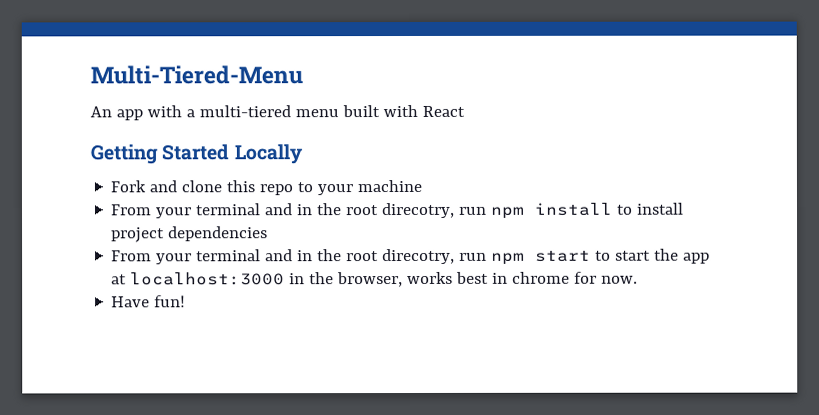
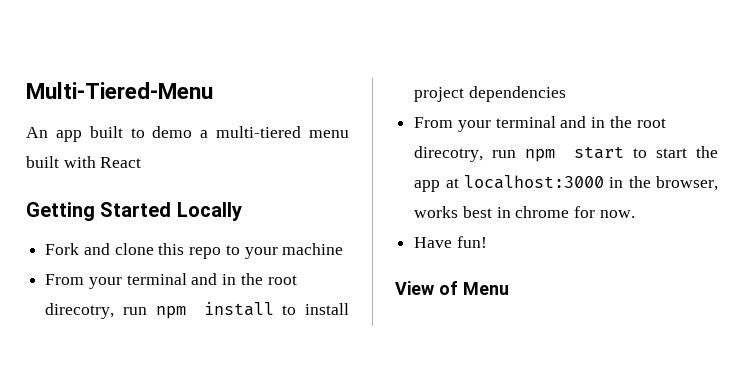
- An app with a multi-tiered menu built with React
+ An app built to demo a multi-tiered menu built with React
+ View of Menu

